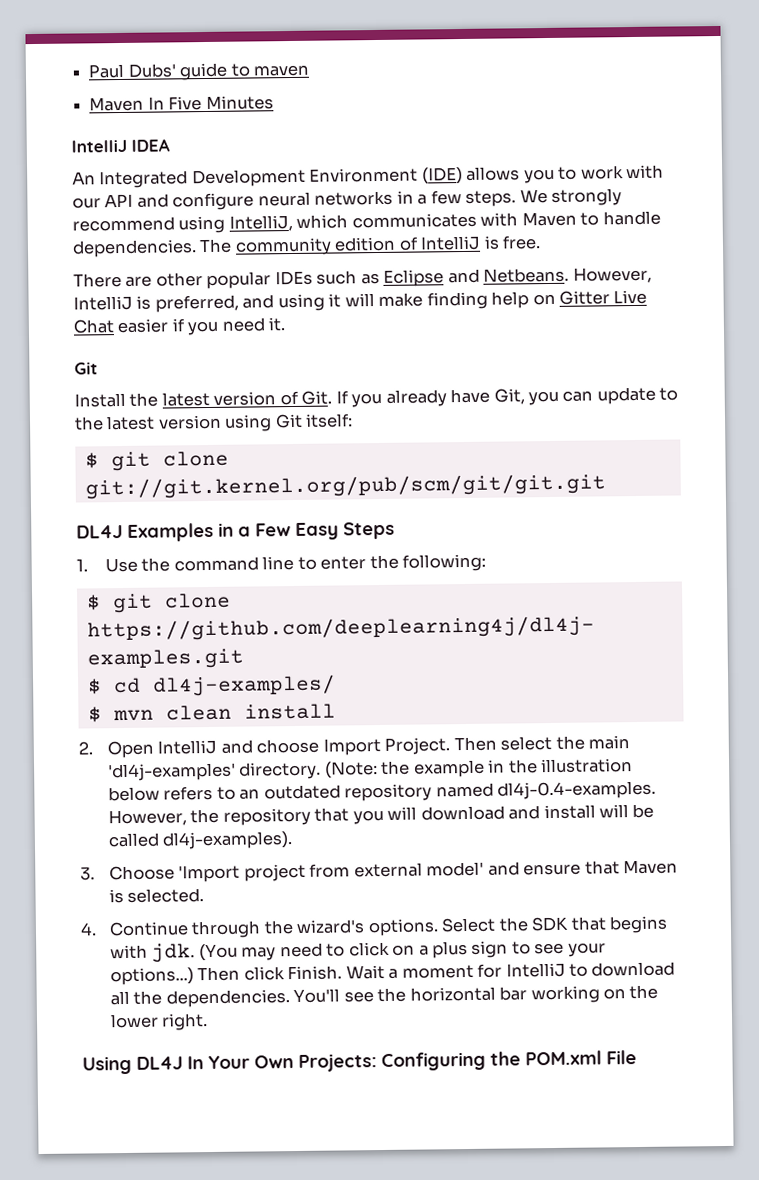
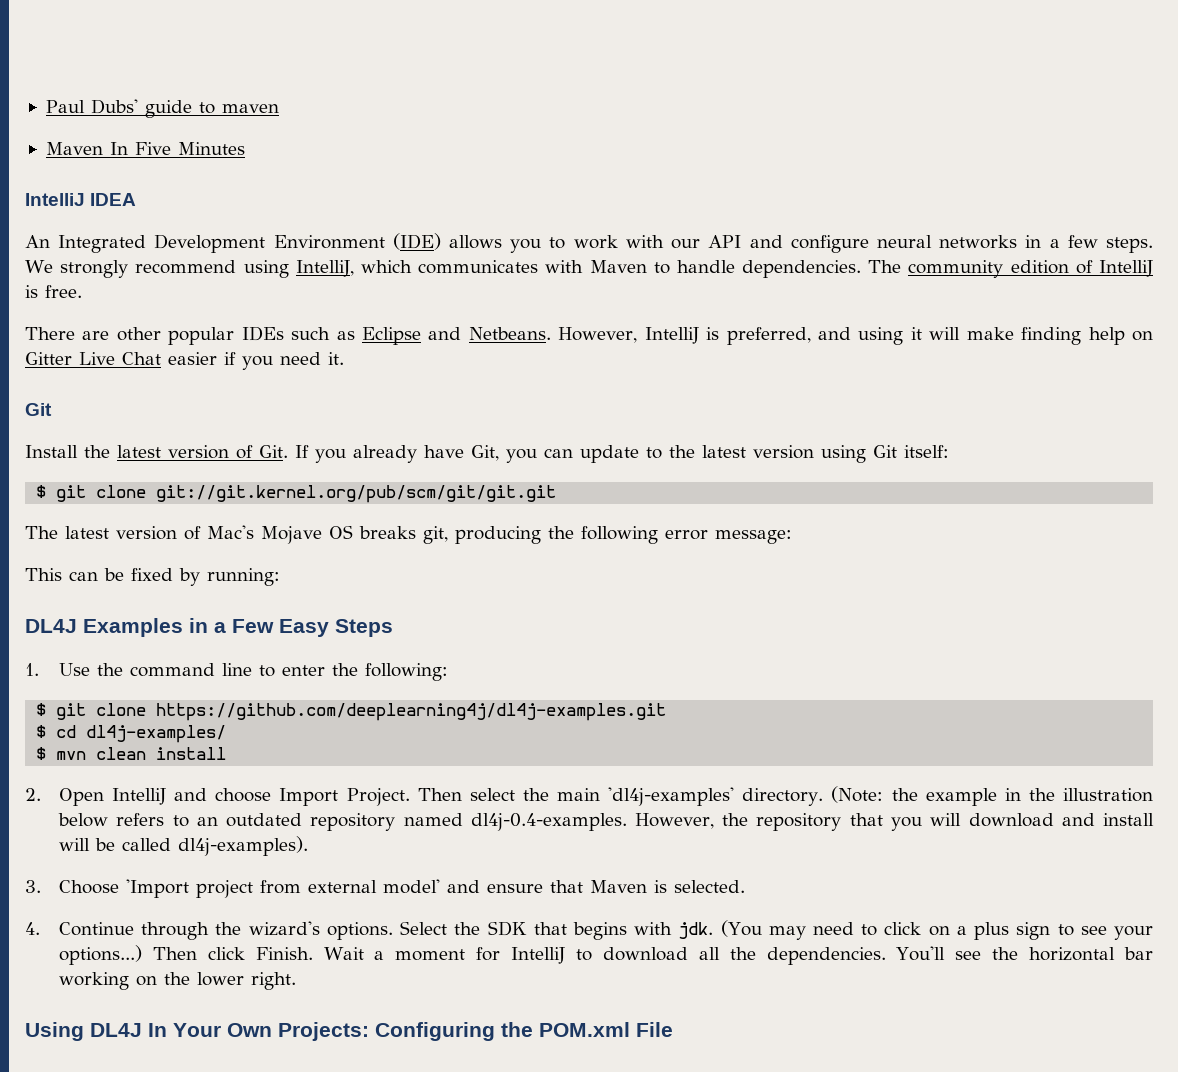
+ The latest version of Mac's Mojave OS breaks git, producing the following error message:
+ This can be fixed by running:

